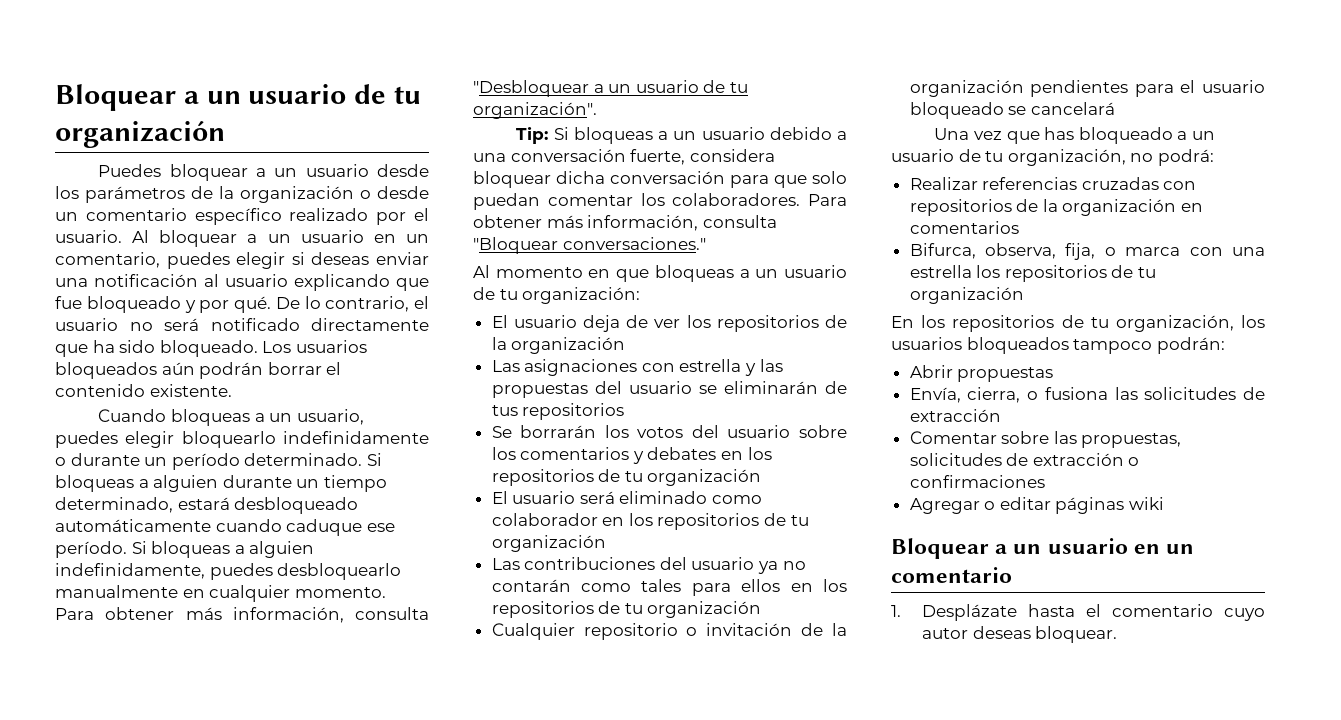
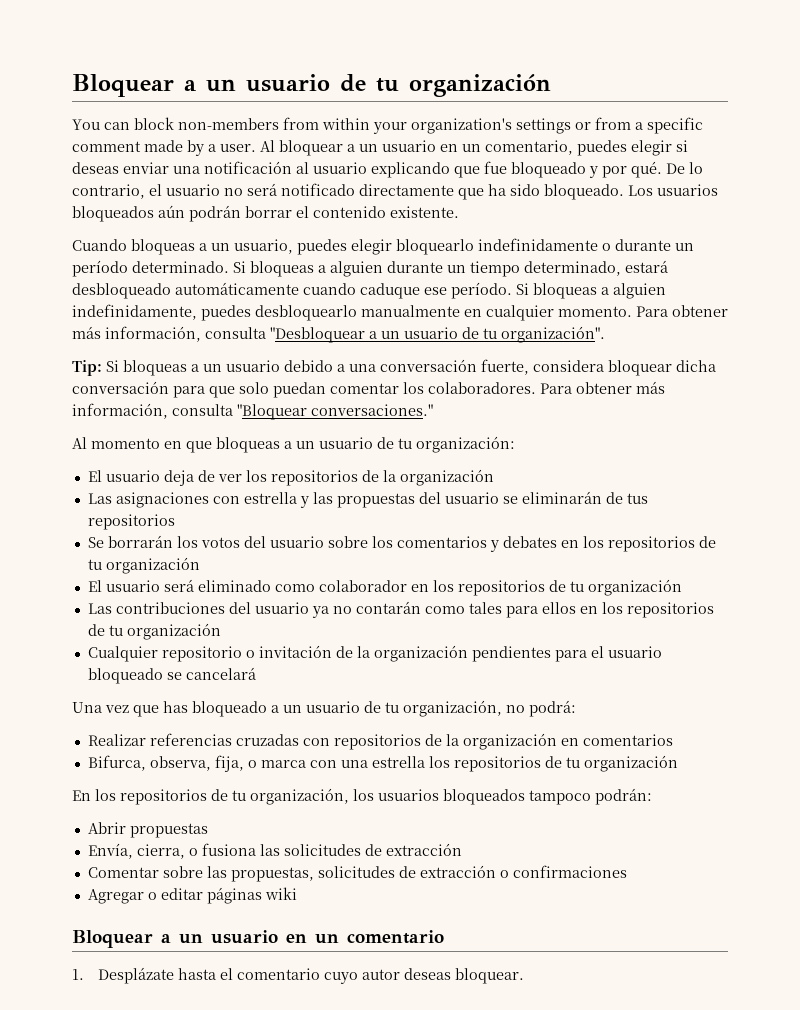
- Puedes bloquear a un usuario desde los parámetros de la organización o desde un comentario específico realizado por el usuario.
+ You can block non-members from within your organization's settings or from a specific comment made by a user.

